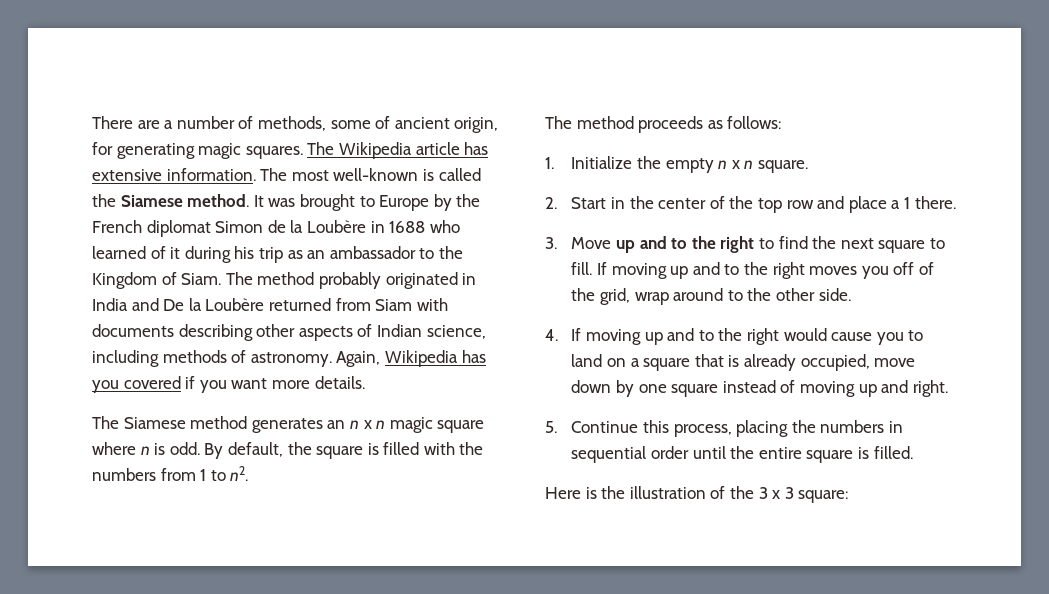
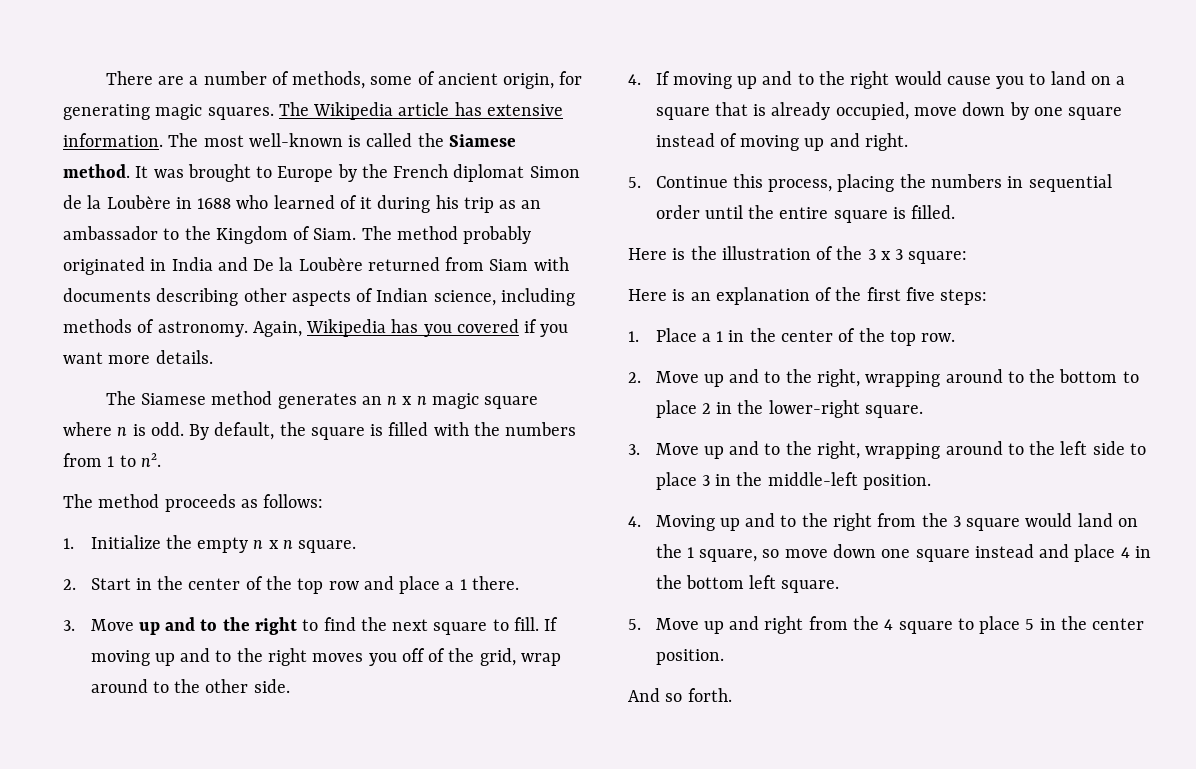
+ Here is an explanation of the first five steps:
+ 1. Place a 1 in the center of the top row.
+ 2. Move up and to the right, wrapping around to the bottom to place 2 in the lower-right square.
+ 3. Move up and to the right, wrapping around to the left side to place 3 in the middle-left position.
+ 4. Moving up and to the right from the 3 square would land on the 1 square, so move down one square instead and place 4 in the bottom left square.
+ 5. Move up and right from the 4 square to place 5 in the center position.
+ And so forth.

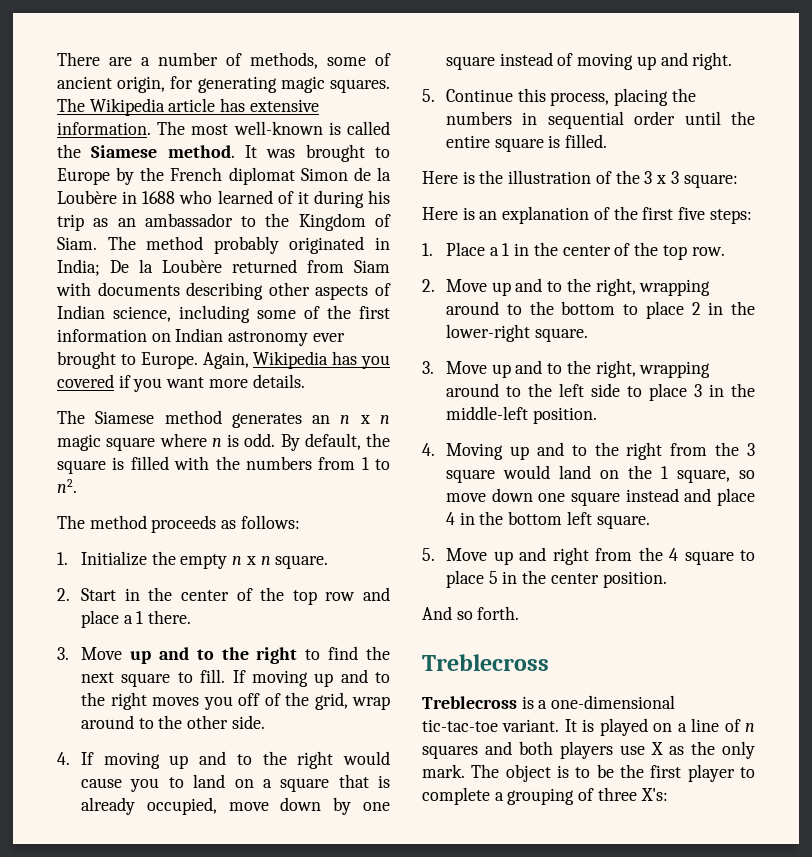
- The method probably originated in India and De la Loubère returned from Siam with documents describing other aspects of Indian science, including methods of astronomy.
+ The method probably originated in India; De la Loubère returned from Siam with documents describing other aspects of Indian science, including some of the first information on Indian astronomy ever brought to Europe.
  And so forth.
+ Treblecross
+ Treblecross is a one-dimensional tic-tac-toe variant. It is played on a line of n squares and both players use X as the only mark. The object is to be the first player to complete a grouping of three X's:

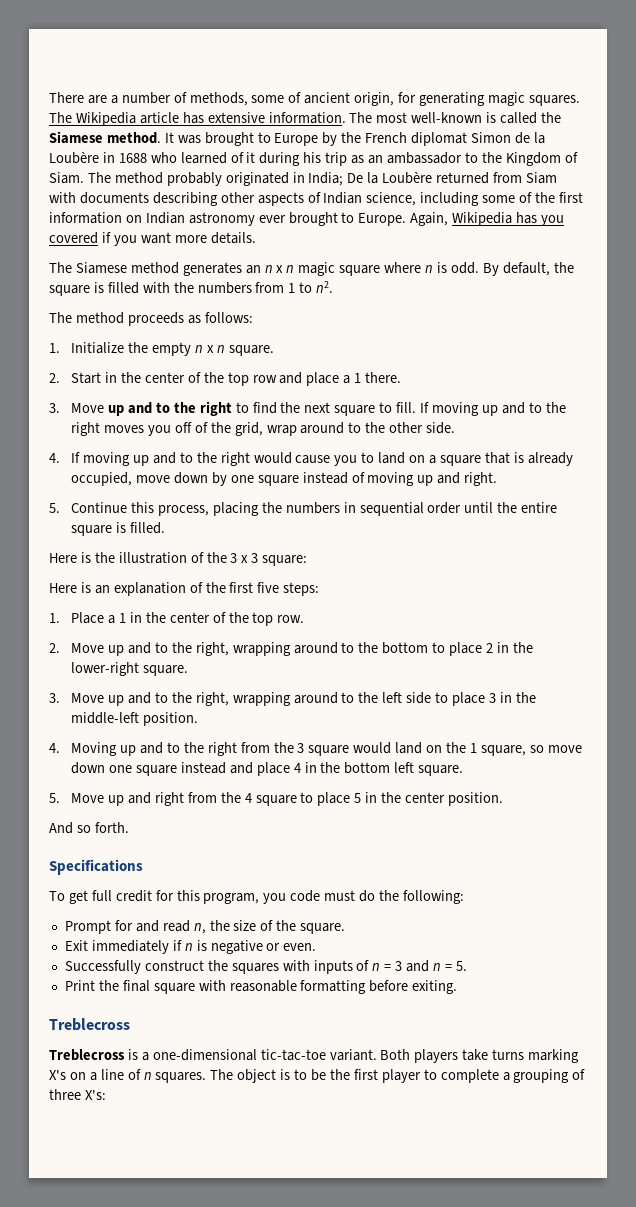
+ Specifications
+ To get full credit for this program, you code must do the following:
+ Prompt for and read n, the size of the square.
+ Exit immediately if n is negative or even.
+ Successfully construct the squares with inputs of n = 3 and n = 5.
+ Print the final square with reasonable formatting before exiting.
- It is played on a line of n squares and both players use X as the only mark.
+ Both players take turns marking X's on a line of n squares.

